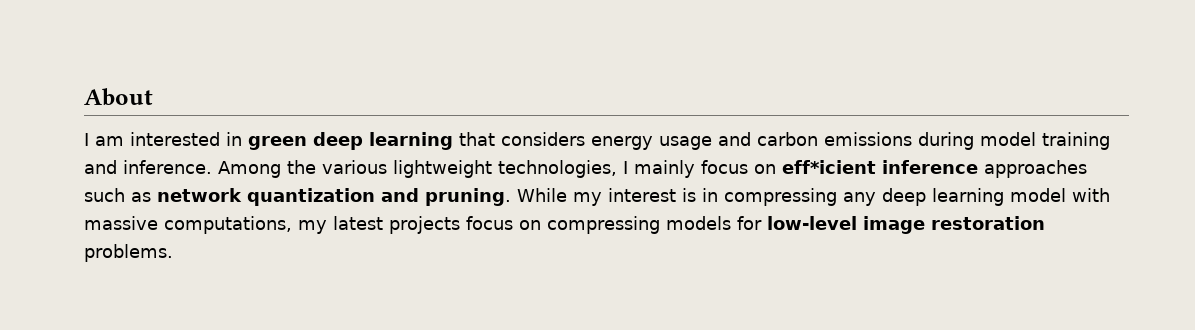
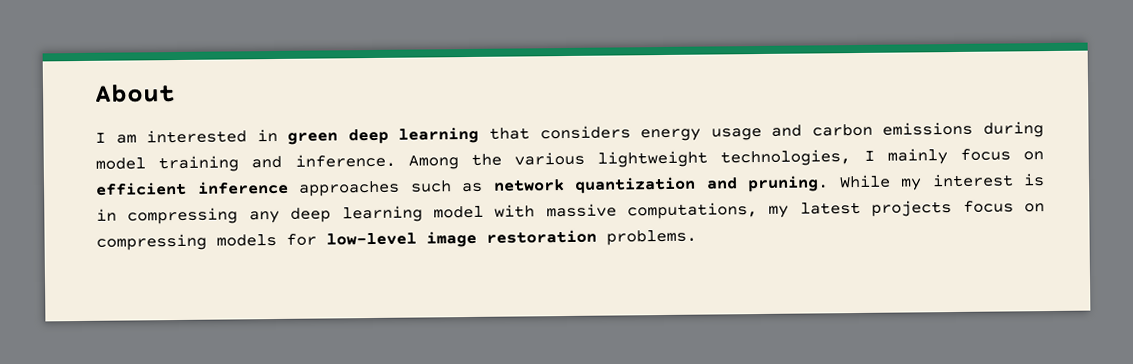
- Among the various lightweight technologies, I mainly focus on eff*icient inference approaches such as network quantization and pruning.
+ Among the various lightweight technologies, I mainly focus on efficient inference approaches such as network quantization and pruning.

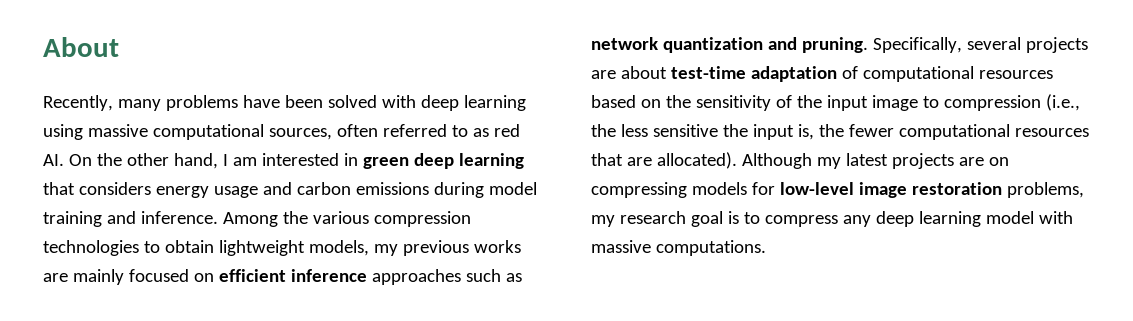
- I am interested in green deep learning that considers energy usage and carbon emissions during model training and inference.
+ Recently, many problems have been solved with deep learning using massive computational sources, often referred to as red AI. On the other hand, I am interested in green deep learning that considers energy usage and carbon emissions during model training and inference.
- Among the various lightweight technologies, I mainly focus on efficient inference approaches such as network quantization and pruning.
+ Among the various compression technologies to obtain lightweight models, my previous works are mainly focused on efficient inference approaches such as network quantization and pruning.
- While my interest is in compressing any deep learning model with massive computations, my latest projects focus on compressing models for low-level image restoration problems.
+ Specifically, several projects are about test-time adaptation of computational resources based on the sensitivity of the input image to compression (i.e., the less sensitive the input is, the fewer computational resources that are allocated). Although my latest projects are on compressing models for low-level image restoration problems, my research goal is to compress any deep learning model with massive computations.

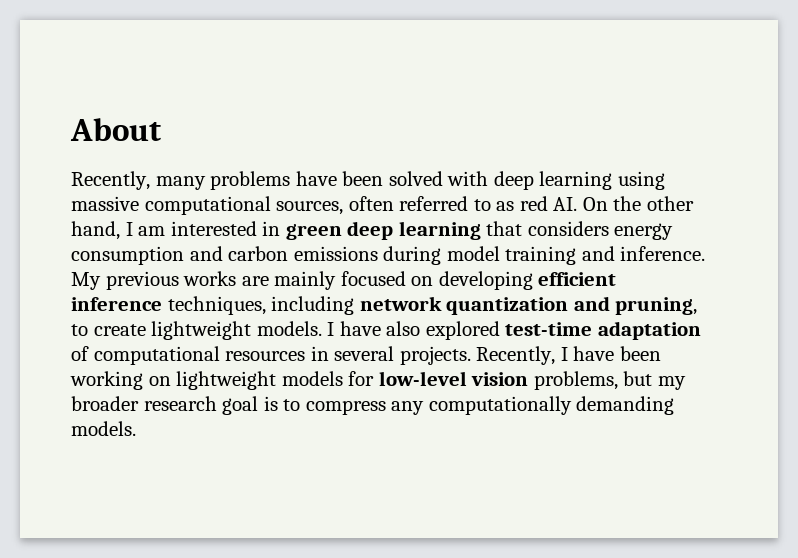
- Recently, many problems have been solved with deep learning using massive computational sources, often referred to as red AI. On the other hand, I am interested in green deep learning that considers energy usage and carbon emissions during model training and inference.
+ Recently, many problems have been solved with deep learning using massive computational sources, often referred to as red AI. On the other hand, I am interested in green deep learning that considers energy consumption and carbon emissions during model training and inference.
- Among the various compression technologies to obtain lightweight models, my previous works are mainly focused on efficient inference approaches such as network quantization and pruning. Specifically, several projects are about test-time adaptation of computational resources based on the sensitivity of the input image to compression (i.e., the less sensitive the input is, the fewer computational resources that are allocated). Although my latest projects are on compressing models for low-level image restoration problems, my research goal is to compress any deep learning model with massive computations.
+ My previous works are mainly focused on developing efficient inference techniques, including network quantization and pruning, to create lightweight models. I have also explored test-time adaptation of computational resources in several projects. Recently, I have been working on lightweight models for low-level vision problems, but my broader research goal is to compress any computationally demanding models.

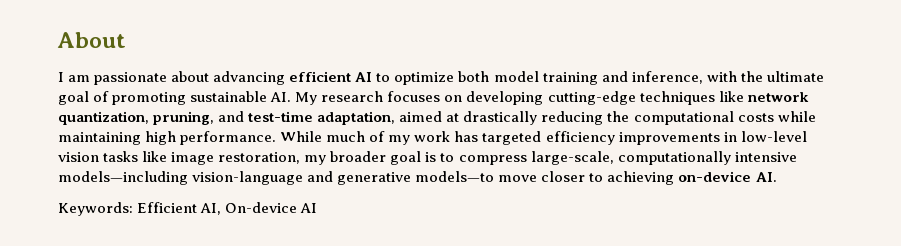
- Recently, many problems have been solved with deep learning using massive computational sources, often referred to as red AI. On the other hand, I am interested in green deep learning that considers energy consumption and carbon emissions during model training and inference. My previous works are mainly focused on developing efficient inference techniques, including network quantization and pruning, to create lightweight models. I have also explored test-time adaptation of computational resources in several projects. Recently, I have been working on lightweight models for low-level vision problems, but my broader research goal is to compress any computationally demanding models.
+ I am passionate about advancing efficient AI to optimize both model training and inference, with the ultimate goal of promoting sustainable AI. My research focuses on developing cutting-edge techniques like network quantization, pruning, and test-time adaptation, aimed at drastically reducing the computational costs while maintaining high performance. While much of my work has targeted efficiency improvements in low-level vision tasks like image restoration, my broader goal is to compress large-scale, computationally intensive models—including vision-language and generative models—to move closer to achieving on-device AI.
+ Keywords: Efficient AI, On-device AI

